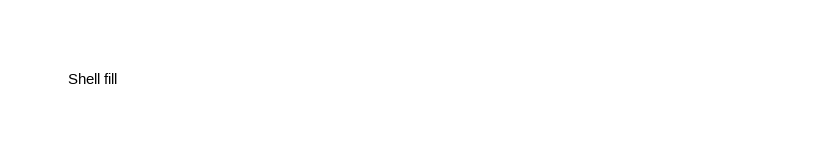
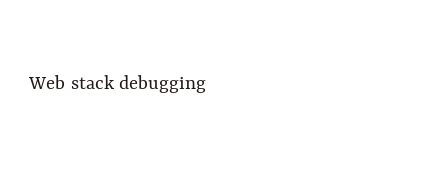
- Shell fill
+ Web stack debugging

